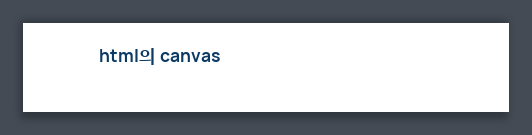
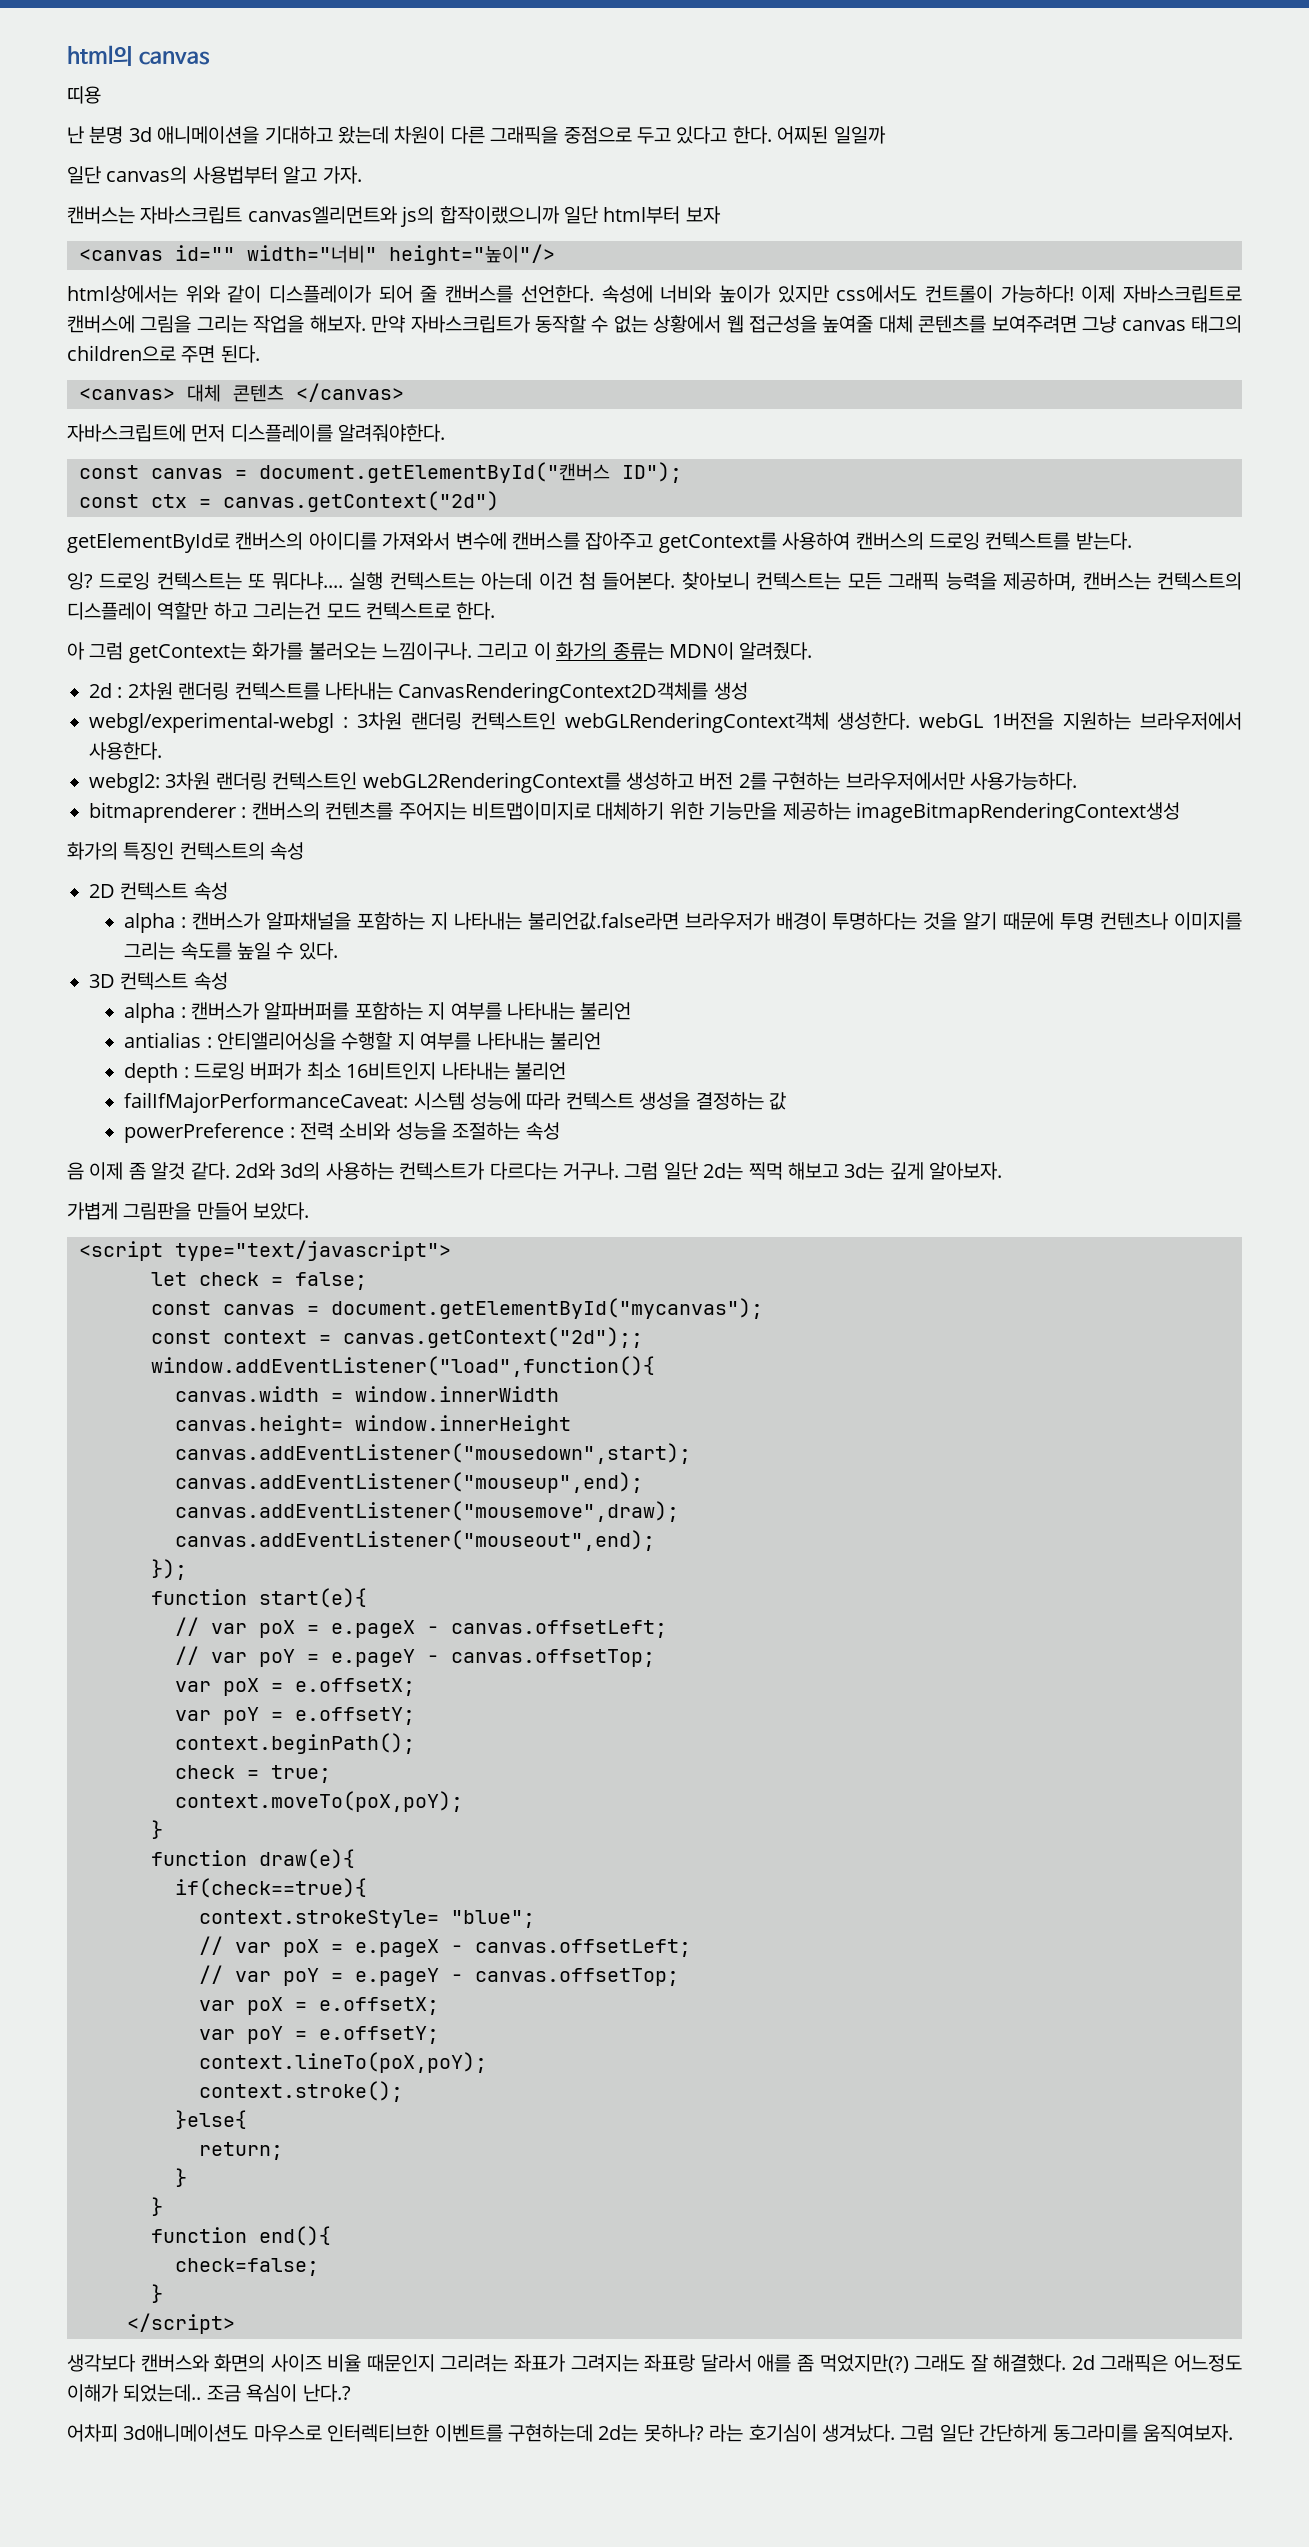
+ 띠용
+ 난 분명 3d 애니메이션을 기대하고 왔는데 차원이 다른 그래픽을 중점으로 두고 있다고 한다. 어찌된 일일까
+ 일단 canvas의 사용법부터 알고 가자.
+ 캔버스는 자바스크립트 canvas엘리먼트와 js의 합작이랬으니까 일단 html부터 보자
+ <canvas id="" width="너비" height="높이"/>
+ html상에서는 위와 같이 디스플레이가 되어 줄 캔버스를 선언한다. 속성에 너비와 높이가 있지만 css에서도 컨트롤이 가능하다! 이제 자바스크립트로 캔버스에 그림을 그리는 작업을 해보자. 만약 자바스크립트가 동작할 수 없는 상황에서 웹 접근성을 높여줄 대체 콘텐츠를 보여주려면 그냥 canvas 태그의 children으로 주면 된다.
+ <canvas> 대체 콘텐츠 </canvas>
+ 자바스크립트에 먼저 디스플레이를 알려줘야한다.
+ const canvas = document.getElementById("캔버스 ID");
+ const ctx = canvas.getContext("2d")
+ getElementById로 캔버스의 아이디를 가져와서 변수에 캔버스를 잡아주고 getContext를 사용하여 캔버스의 드로잉 컨텍스트를 받는다.
+ 잉? 드로잉 컨텍스트는 또 뭐다냐.... 실행 컨텍스트는 아는데 이건 첨 들어본다. 찾아보니 컨텍스트는 모든 그래픽 능력을 제공하며, 캔버스는 컨텍스트의 디스플레이 역할만 하고 그리는건 모드 컨텍스트로 한다.
+ 아 그럼 getContext는 화가를 불러오는 느낌이구나. 그리고 이 화가의 종류는 MDN이 알려줬다.
+ 2d : 2차원 랜더링 컨텍스트를 나타내는 CanvasRenderingContext2D객체를 생성
+ webgl/experimental-webgl : 3차원 랜더링 컨텍스트인 webGLRenderingContext객체 생성한다. webGL 1버전을 지원하는 브라우저에서 사용한다.
+ webgl2: 3차원 랜더링 컨텍스트인 webGL2RenderingContext를 생성하고 버전 2를 구현하는 브라우저에서만 사용가능하다.
+ bitmaprenderer : 캔버스의 컨텐츠를 주어지는 비트맵이미지로 대체하기 위한 기능만을 제공하는 imageBitmapRenderingContext생성
+ 화가의 특징인 컨텍스트의 속성
+ 2D 컨텍스트 속성
+ alpha : 캔버스가 알파채널을 포함하는 지 나타내는 불리언값.false라면 브라우저가 배경이 투명하다는 것을 알기 때문에 투명 컨텐츠나 이미지를 그리는 속도를 높일 수 있다.
+ 3D 컨텍스트 속성
+ alpha : 캔버스가 알파버퍼를 포함하는 지 여부를 나타내는 불리언
+ antialias : 안티앨리어싱을 수행할 지 여부를 나타내는 불리언
+ depth : 드로잉 버퍼가 최소 16비트인지 나타내는 불리언
+ failIfMajorPerformanceCaveat: 시스템 성능에 따라 컨텍스트 생성을 결정하는 값
+ powerPreference : 전력 소비와 성능을 조절하는 속성
+ 음 이제 좀 알것 같다. 2d와 3d의 사용하는 컨텍스트가 다르다는 거구나. 그럼 일단 2d는 찍먹 해보고 3d는 깊게 알아보자.
+ 가볍게 그림판을 만들어 보았다.
+ <script type="text/javascript">
+ let check = false;
+ const canvas = document.getElementById("mycanvas");
+ const context = canvas.getContext("2d");;
+ window.addEventListener("load",function(){
+ canvas.width = window.innerWidth
+ canvas.height= window.innerHeight
+ canvas.addEventListener("mousedown",start);
+ canvas.addEventListener("mouseup",end);
+ canvas.addEventListener("mousemove",draw);
+ canvas.addEventListener("mouseout",end);
+ });
+ function start(e){
+ // var poX = e.pageX - canvas.offsetLeft;
+ // var poY = e.pageY - canvas.offsetTop;
+ var poX = e.offsetX;
+ var poY = e.offsetY;
+ context.beginPath();
+ check = true;
+ context.moveTo(poX,poY);
+ }
+ function draw(e){
+ if(check==true){
+ context.strokeStyle= "blue";
+ // var poX = e.pageX - canvas.offsetLeft;
+ // var poY = e.pageY - canvas.offsetTop;
+ var poX = e.offsetX;
+ var poY = e.offsetY;
+ context.lineTo(poX,poY);
+ context.stroke();
+ }else{
+ return;
+ }
+ }
+ function end(){
+ check=false;
+ }
+ </script>
+ 생각보다 캔버스와 화면의 사이즈 비율 때문인지 그리려는 좌표가 그려지는 좌표랑 달라서 애를 좀 먹었지만(?) 그래도 잘 해결했다. 2d 그래픽은 어느정도 이해가 되었는데.. 조금 욕심이 난다.?
+ 어차피 3d애니메이션도 마우스로 인터렉티브한 이벤트를 구현하는데 2d는 못하나? 라는 호기심이 생겨났다. 그럼 일단 간단하게 동그라미를 움직여보자.

